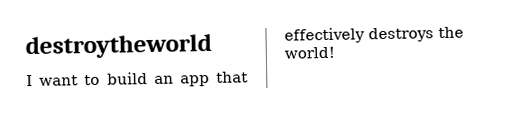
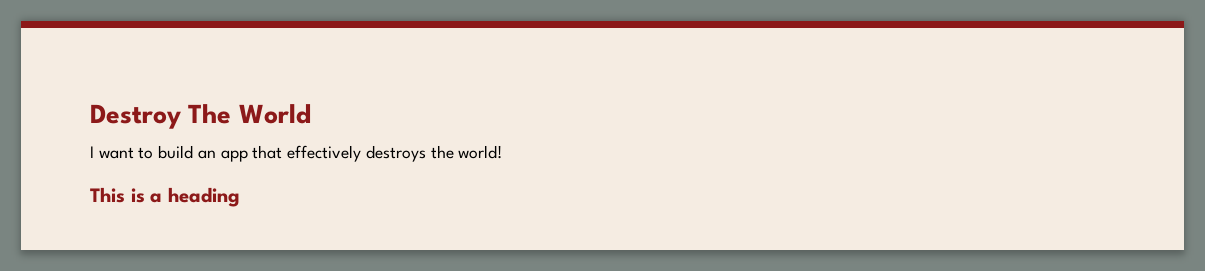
- destroytheworld
+ Destroy The World
+ This is a heading

